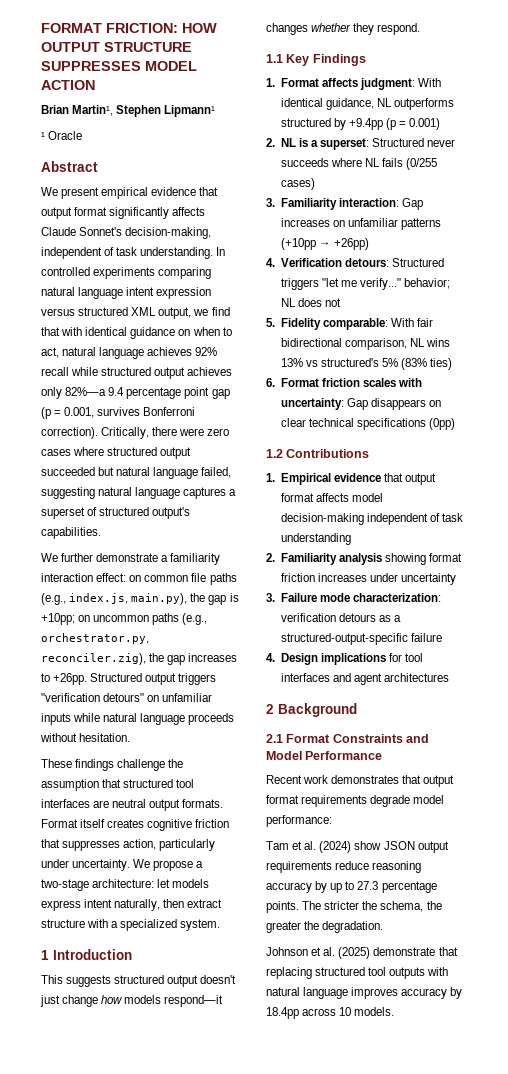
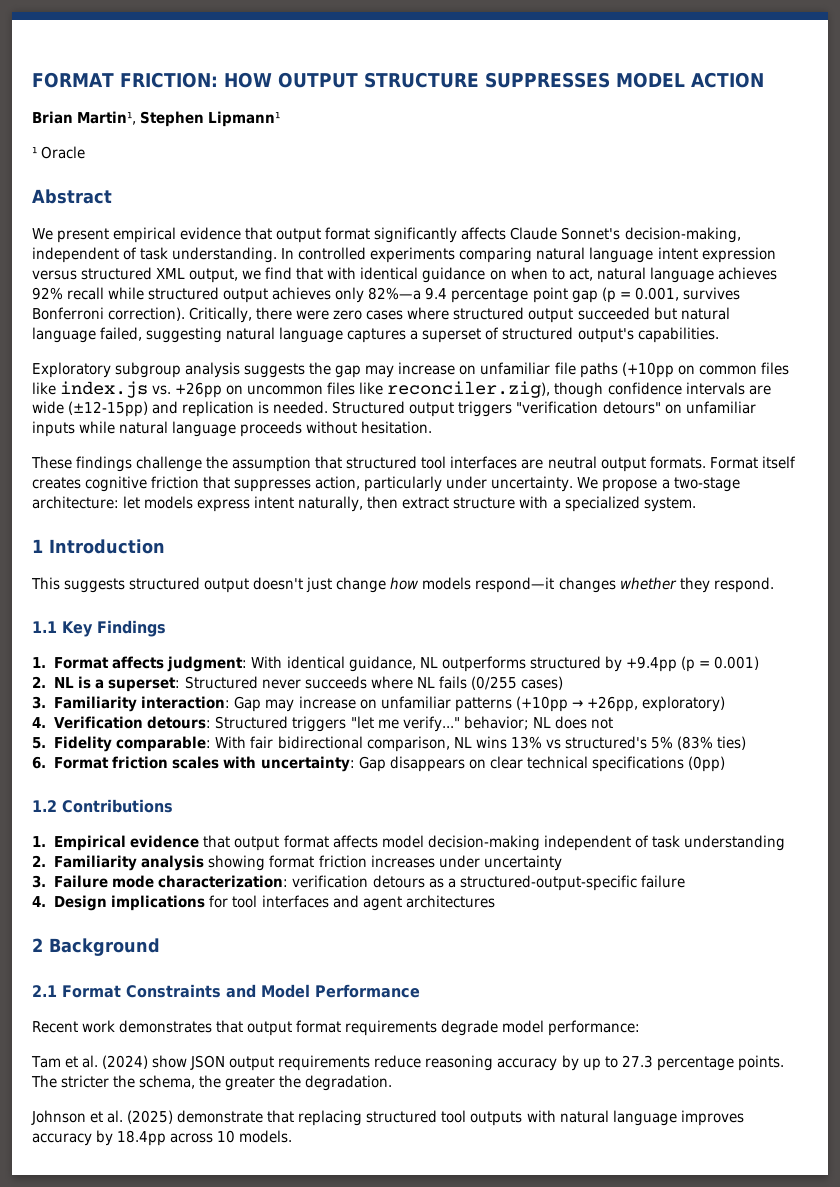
- We further demonstrate a familiarity interaction effect: on common file paths (e.g., index.js, main.py), the gap is +10pp; on uncommon paths (e.g., orchestrator.py, reconciler.zig), the gap increases to +26pp.
+ Exploratory subgroup analysis suggests the gap may increase on unfamiliar file paths (+10pp on common files like index.js vs. +26pp on uncommon files like reconciler.zig), though confidence intervals are wide (±12-15pp) and replication is needed.
- 3. Familiarity interaction: Gap increases on unfamiliar patterns (+10pp → +26pp)
+ 3. Familiarity interaction: Gap may increase on unfamiliar patterns (+10pp → +26pp, exploratory)

